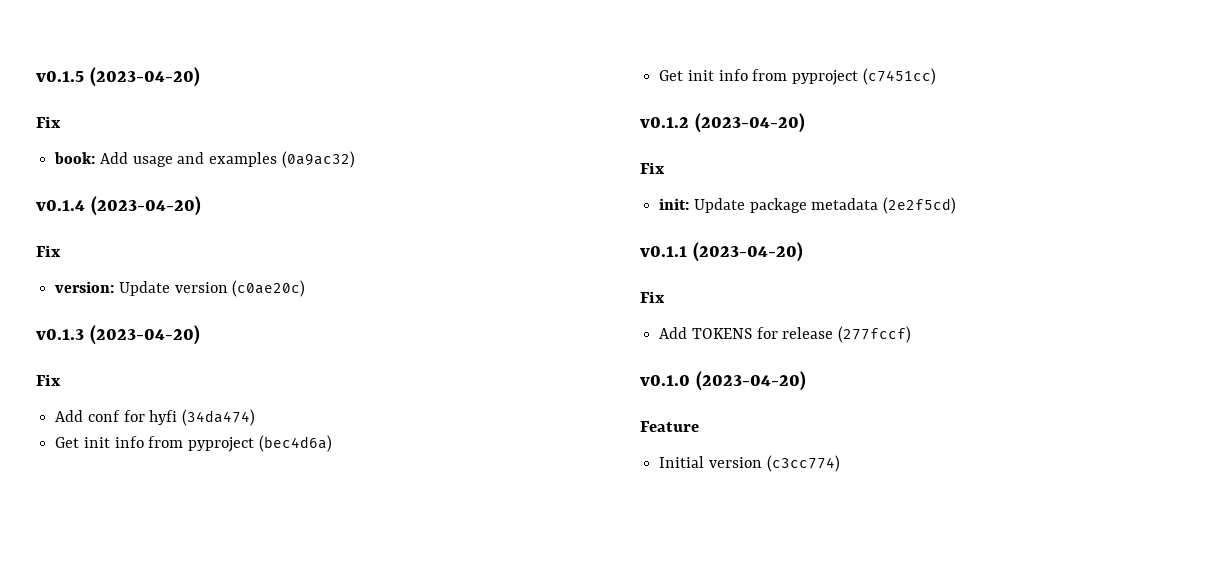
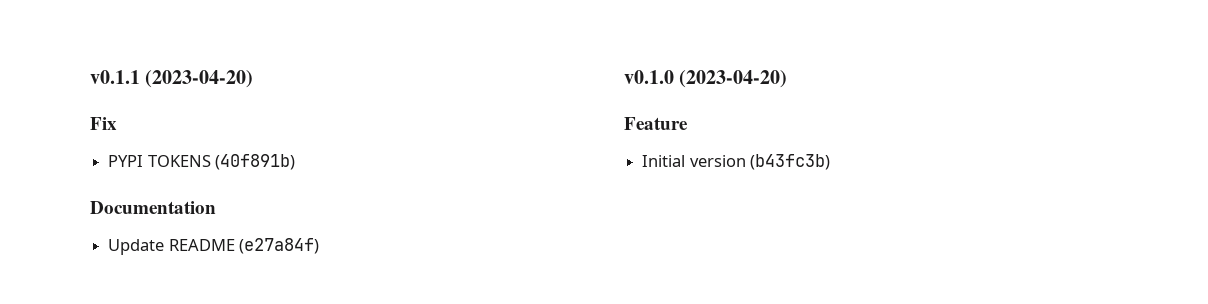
- v0.1.5 (2023-04-20)
- Fix
- book: Add usage and examples (0a9ac32)
- v0.1.4 (2023-04-20)
- Fix
- version: Update version (c0ae20c)
- v0.1.3 (2023-04-20)
- Fix
- Add conf for hyfi (34da474)
- Get init info from pyproject (bec4d6a)
- Get init info from pyproject (c7451cc)
- v0.1.2 (2023-04-20)
- Fix
- init: Update package metadata (2e2f5cd)
  v0.1.1 (2023-04-20)
  Fix
- Add TOKENS for release (277fccf)
+ PYPI TOKENS (40f891b)
+ Documentation
+ Update README (e27a84f)
- Initial version (c3cc774)
+ Initial version (b43fc3b)

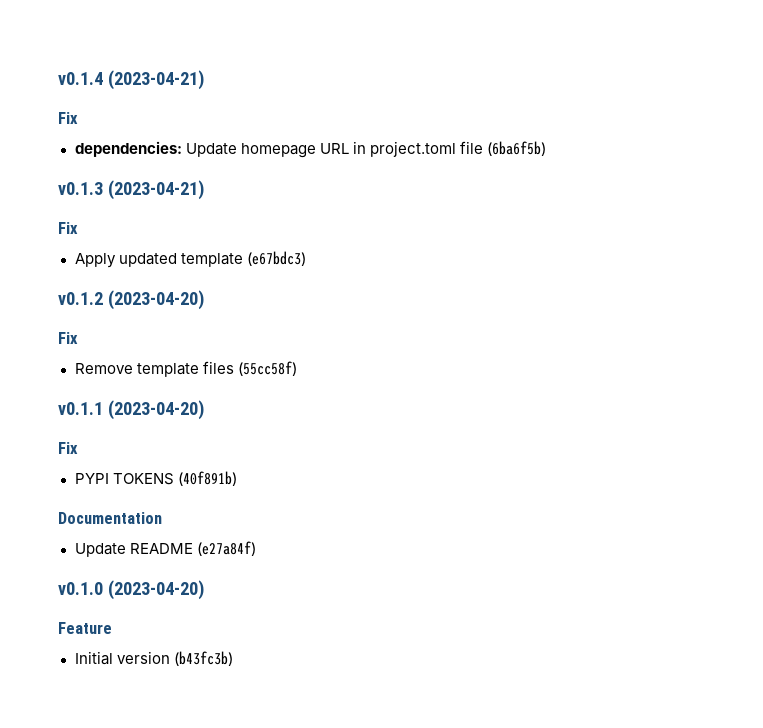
+ v0.1.4 (2023-04-21)
+ Fix
+ dependencies: Update homepage URL in project.toml file (6ba6f5b)
+ v0.1.3 (2023-04-21)
+ Fix
+ Apply updated template (e67bdc3)
+ v0.1.2 (2023-04-20)
+ Fix
+ Remove template files (55cc58f)

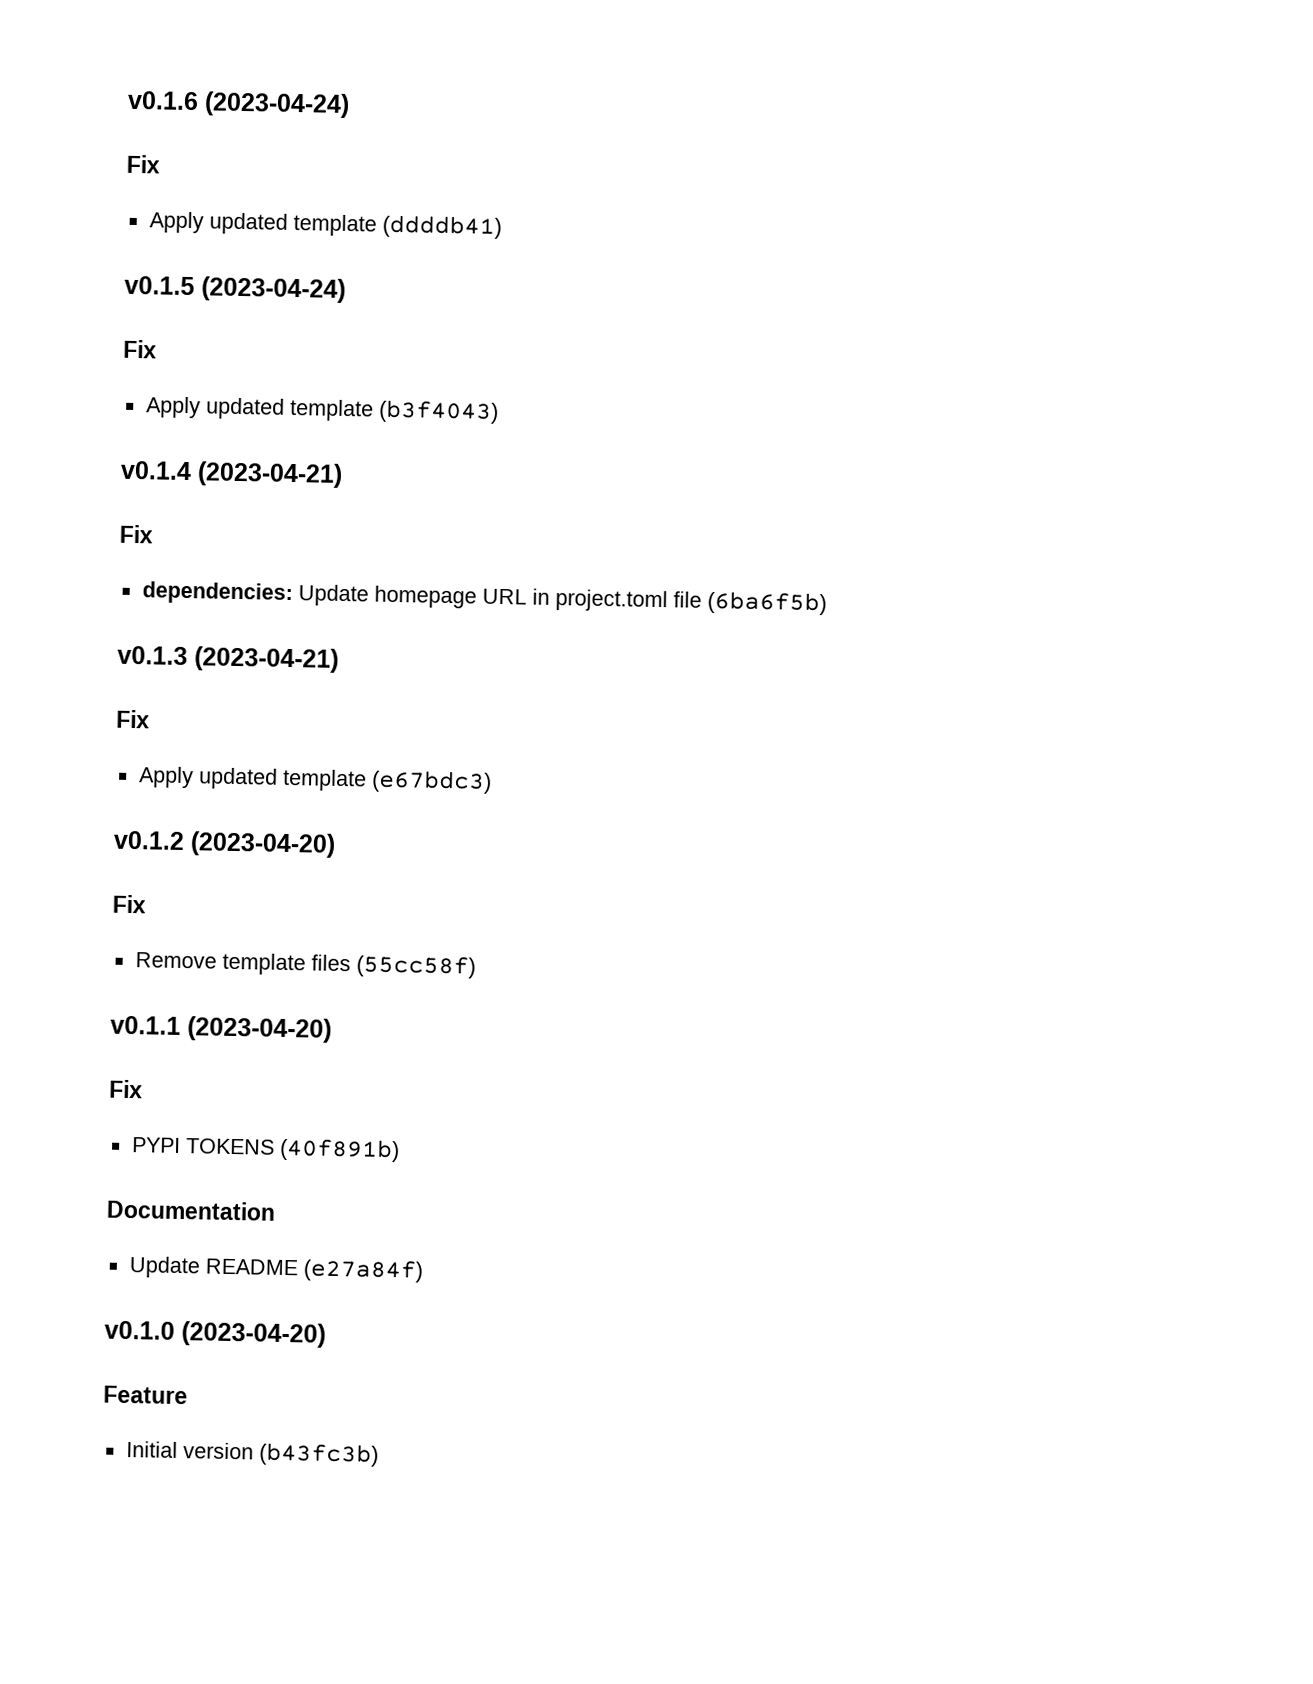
+ v0.1.6 (2023-04-24)
+ Fix
+ Apply updated template (ddddb41)
+ v0.1.5 (2023-04-24)
+ Fix
+ Apply updated template (b3f4043)

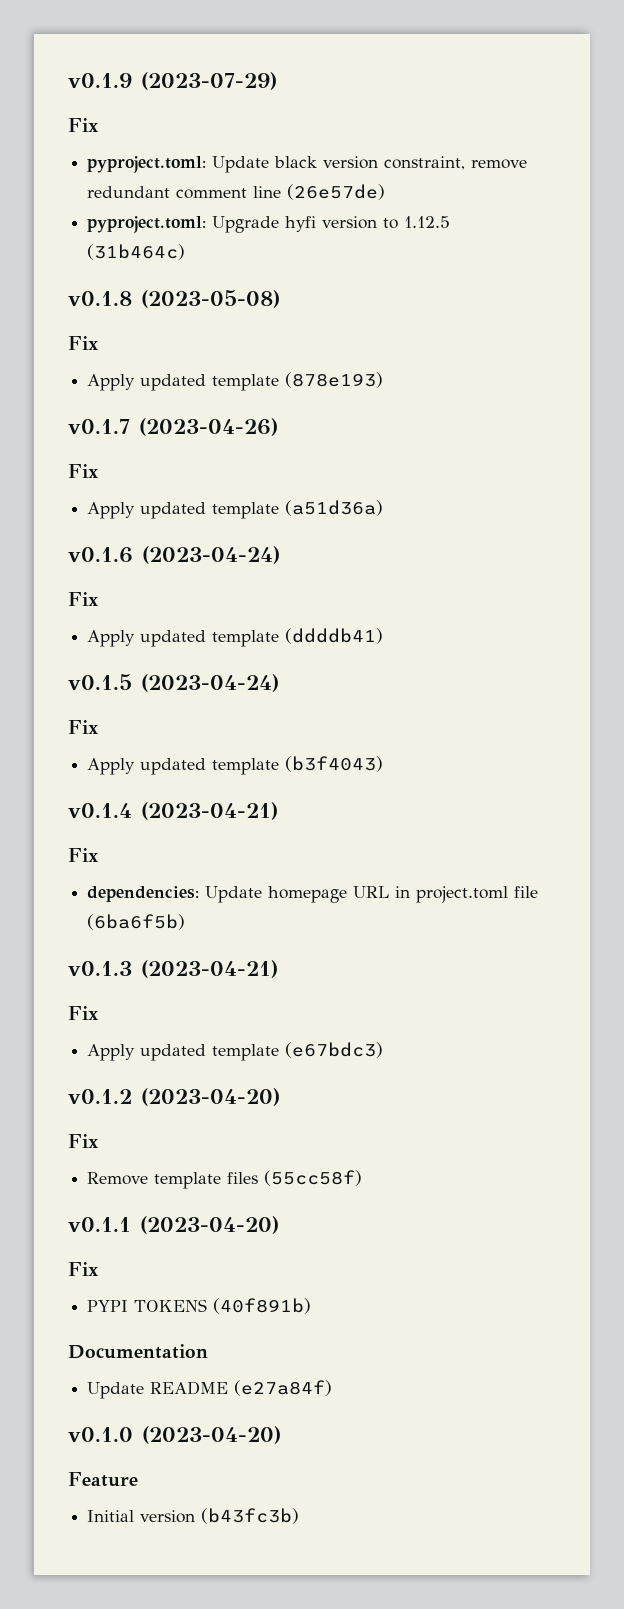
+ v0.1.9 (2023-07-29)
+ Fix
+ pyproject.toml: Update black version constraint, remove redundant comment line (26e57de)
+ pyproject.toml: Upgrade hyfi version to 1.12.5 (31b464c)
+ v0.1.8 (2023-05-08)
+ Fix
+ Apply updated template (878e193)
+ v0.1.7 (2023-04-26)
+ Fix
+ Apply updated template (a51d36a)

